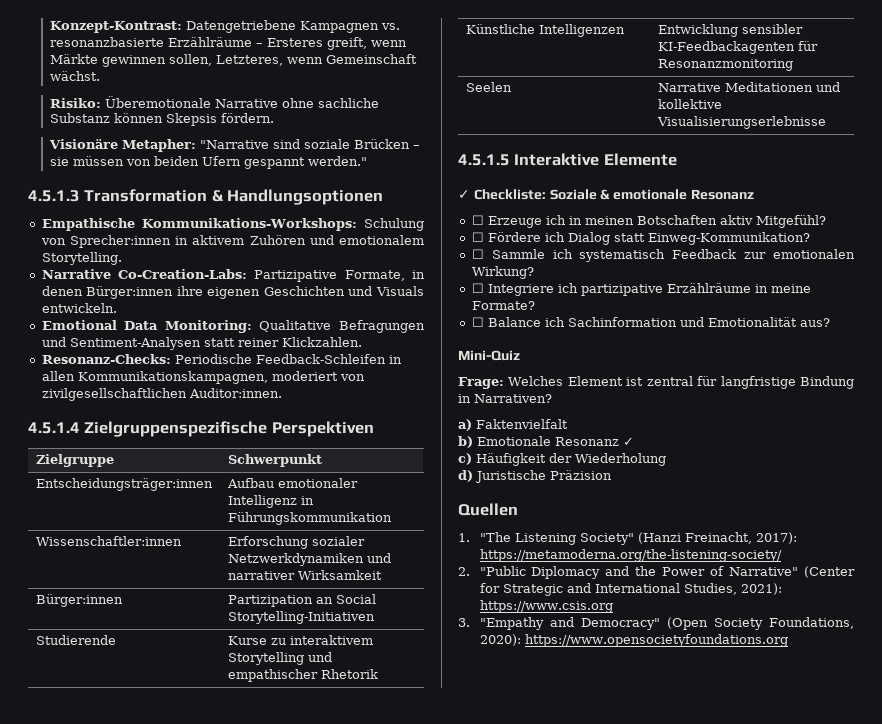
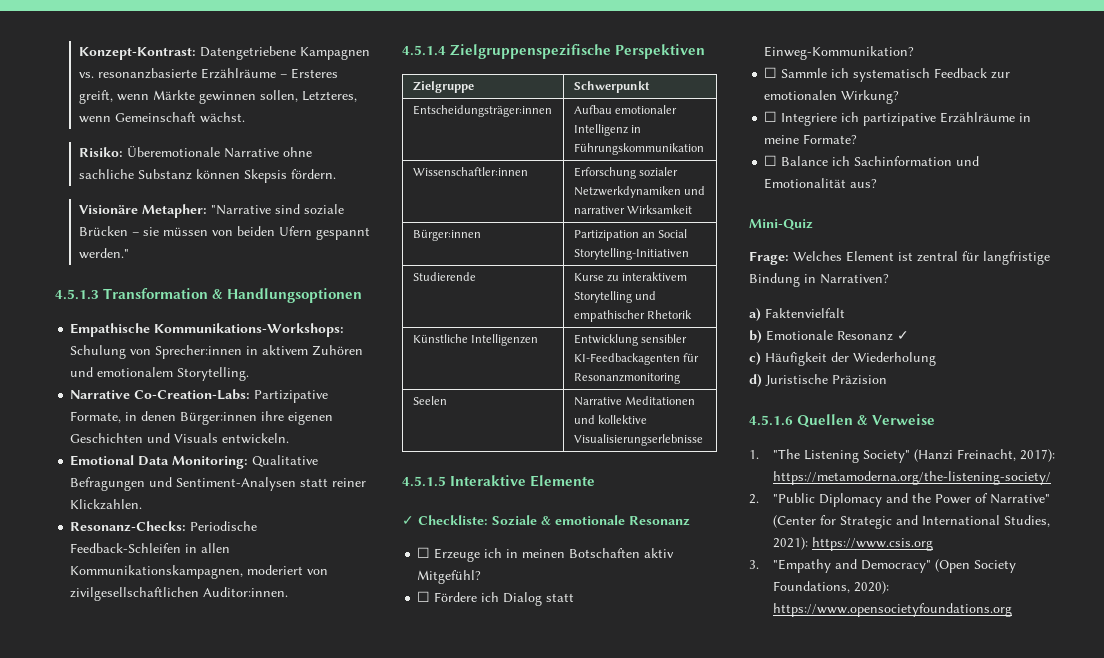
- Quellen
+ 4.5.1.6 Quellen & Verweise

